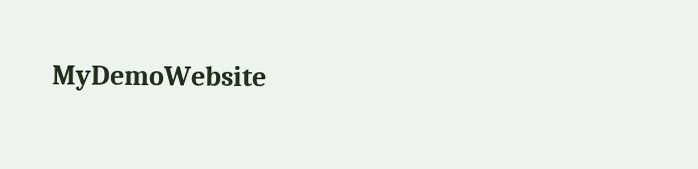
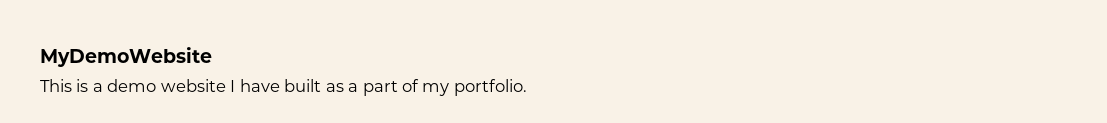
+ This is a demo website I have built as a part of my portfolio.

